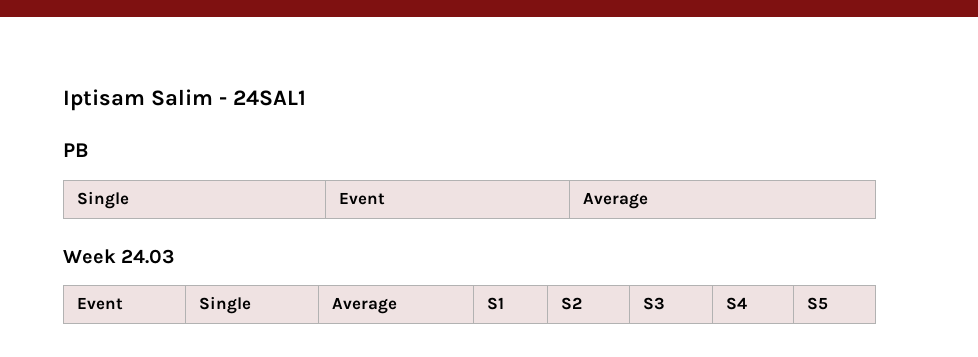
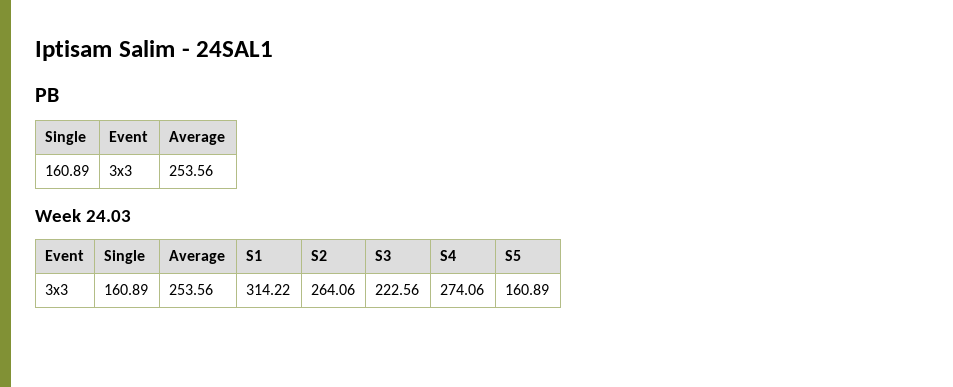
+ 160.89 | 3x3 | 253.56
+ 3x3 | 160.89 | 253.56 | 314.22 | 264.06 | 222.56 | 274.06 | 160.89

